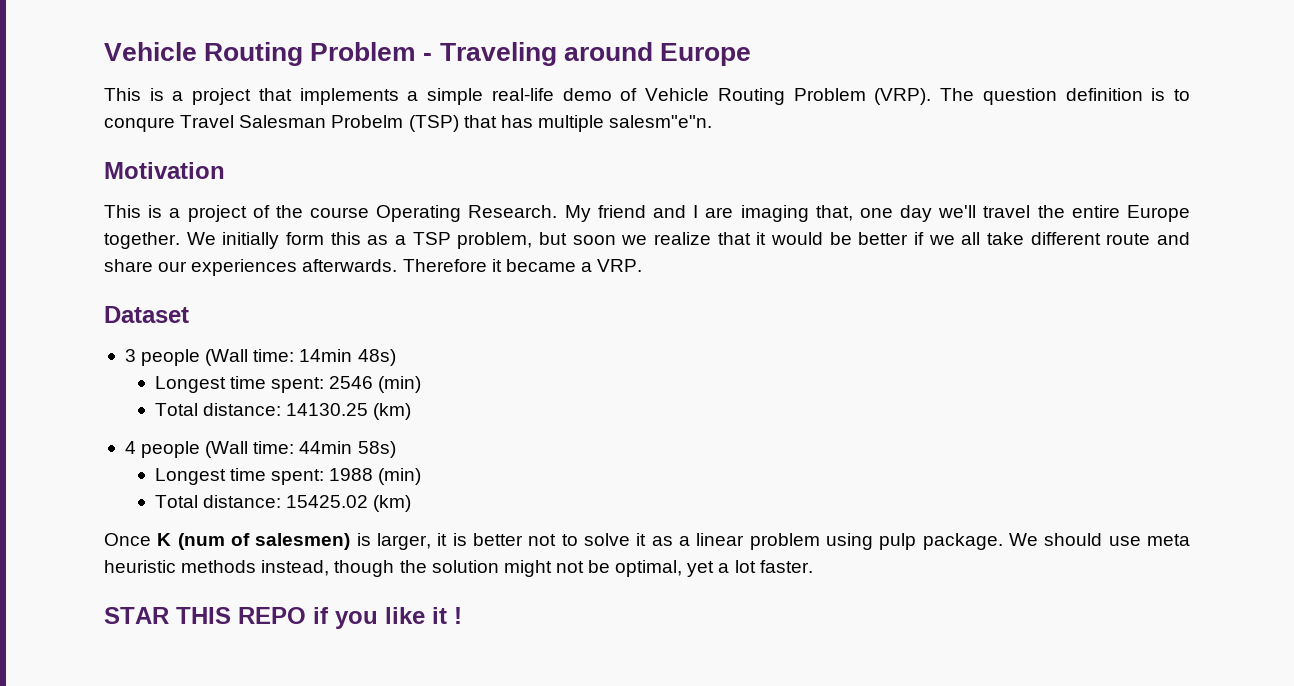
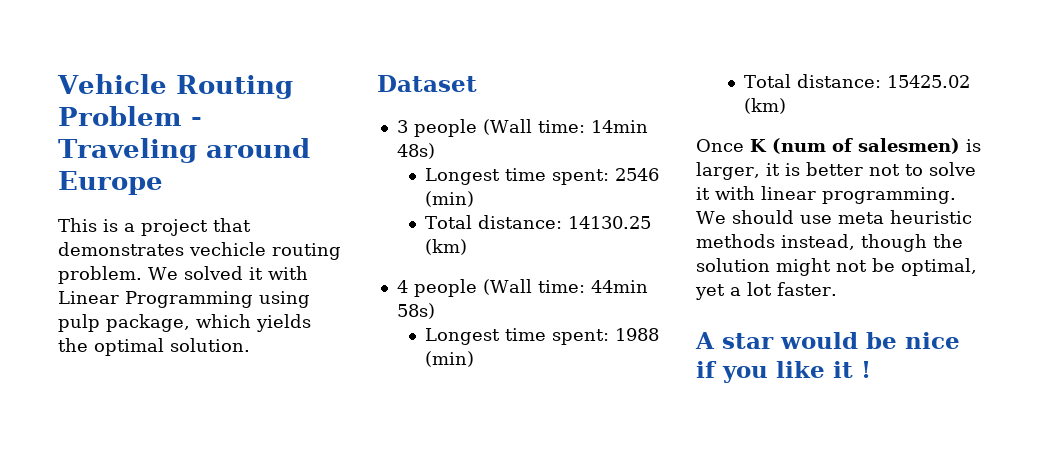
- This is a project that implements a simple real-life demo of Vehicle Routing Problem (VRP). The question definition is to conqure Travel Salesman Probelm (TSP) that has multiple salesm"e"n.
- Motivation
- This is a project of the course Operating Research. My friend and I are imaging that, one day we'll travel the entire Europe together. We initially form this as a TSP problem, but soon we realize that it would be better if we all take different route and share our experiences afterwards. Therefore it became a VRP.
+ This is a project that demonstrates vechicle routing problem. We solved it with Linear Programming using pulp package, which yields the optimal solution.
- Once K (num of salesmen) is larger, it is better not to solve it as a linear problem using pulp package.
+ Once K (num of salesmen) is larger, it is better not to solve it with linear programming.
- STAR THIS REPO if you like it !
+ A star would be nice if you like it !

